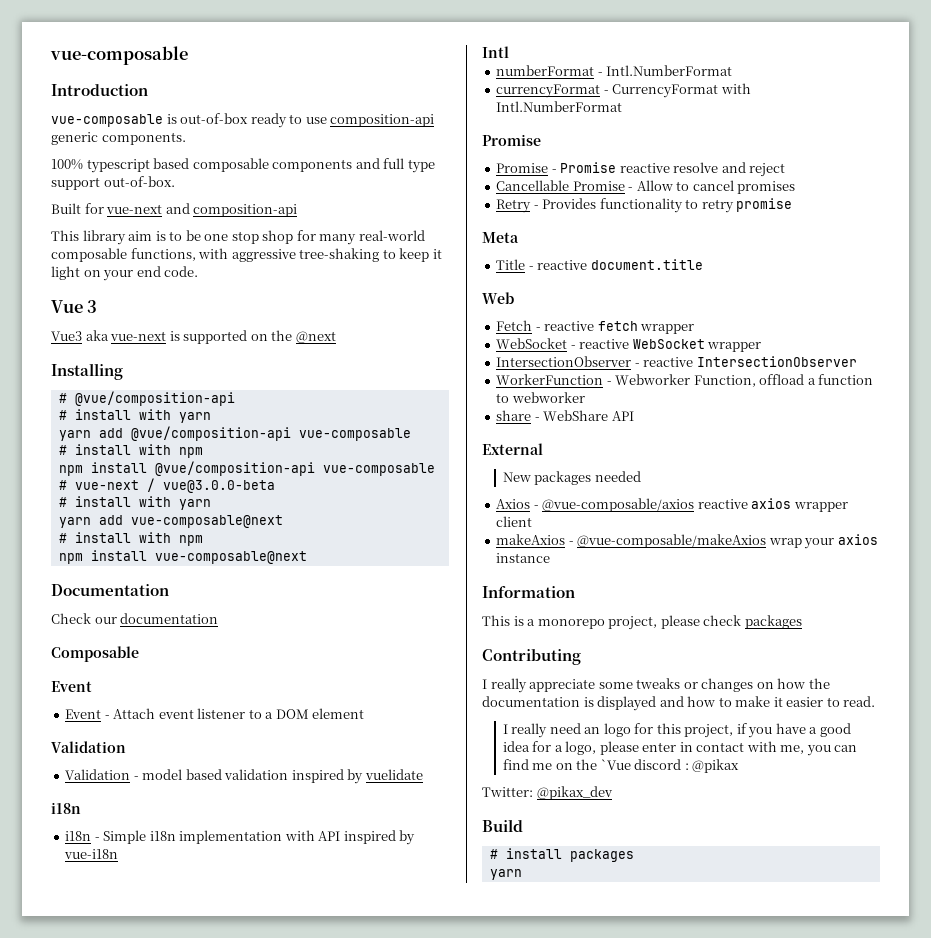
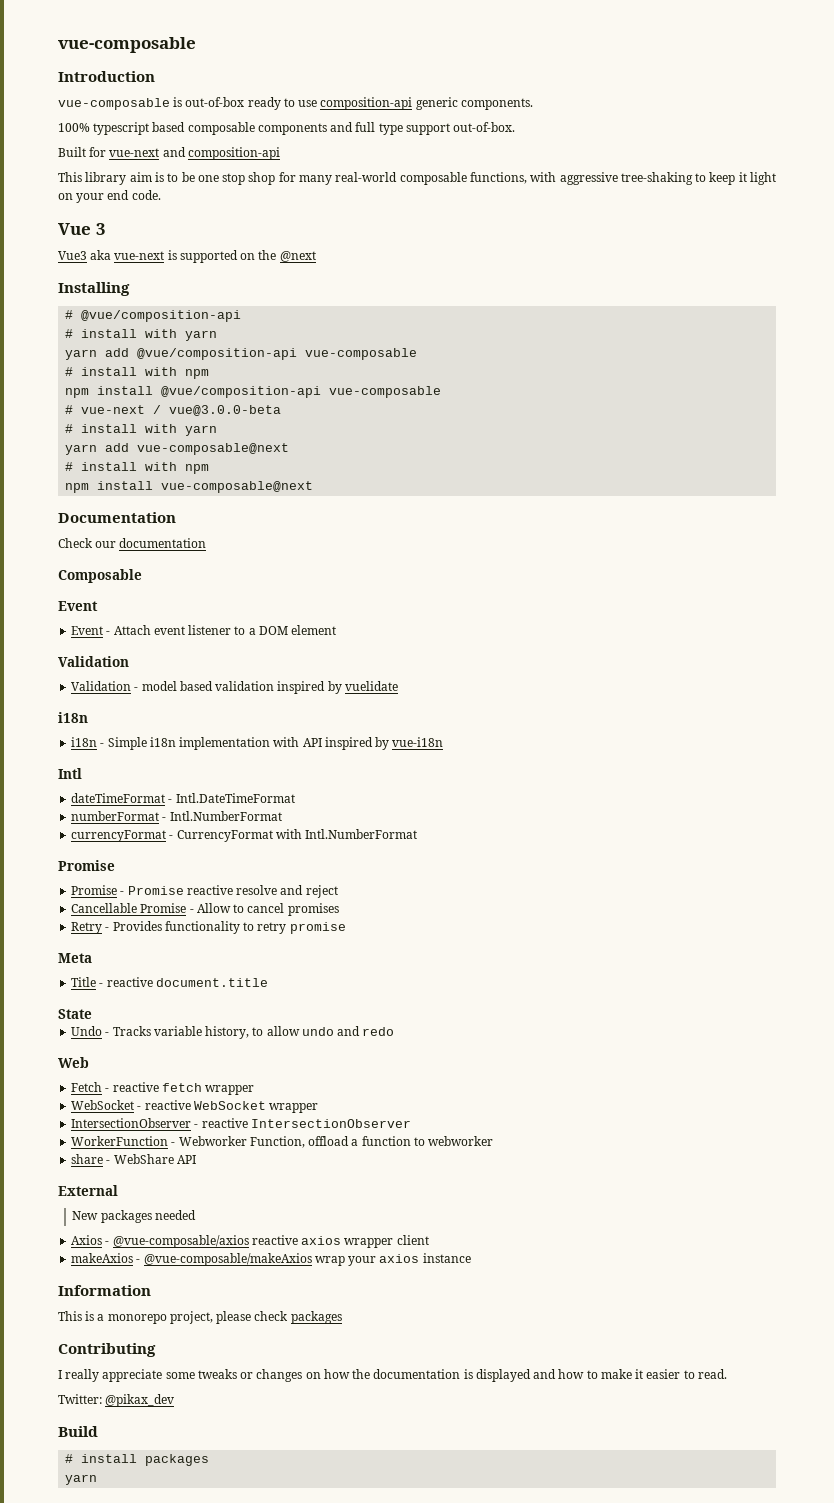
+ dateTimeFormat - Intl.DateTimeFormat
+ State
+ Undo - Tracks variable history, to allow undo and redo
- I really need an logo for this project, if you have a good idea for a logo, please enter in contact with me, you can find me on the `Vue discord : @pikax

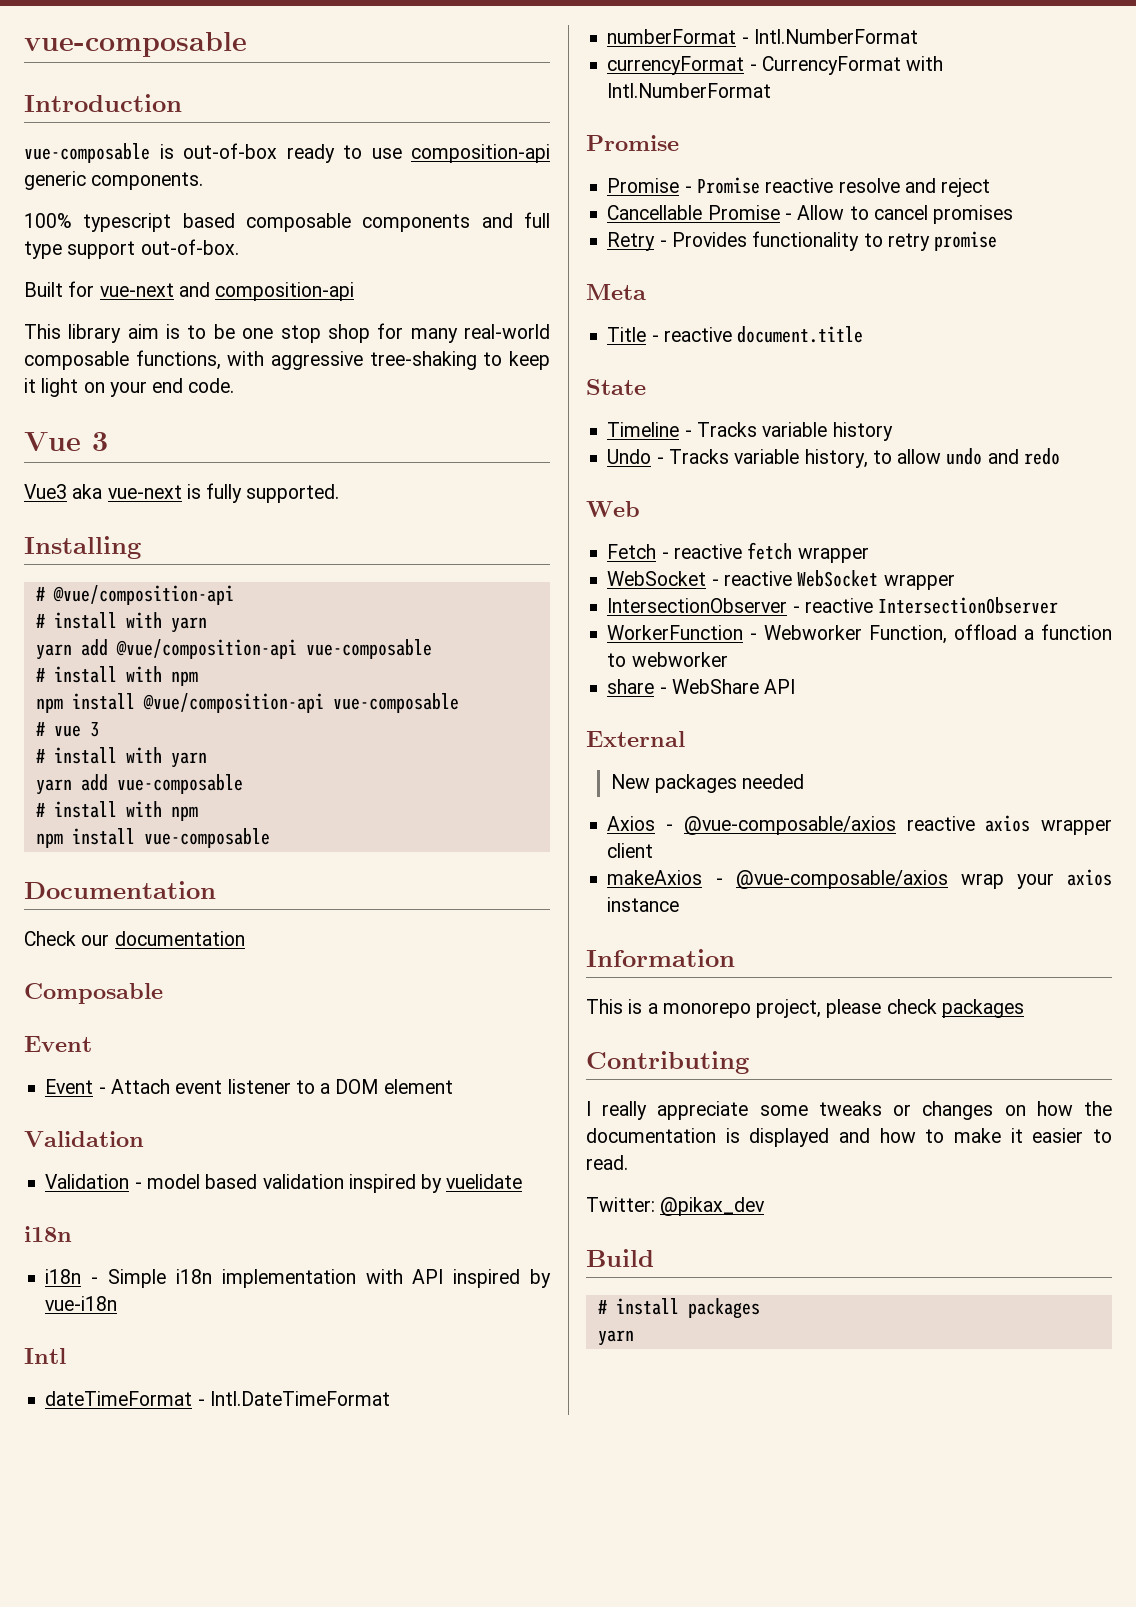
- Vue3 aka vue-next is supported on the @next
+ Vue3 aka vue-next is fully supported.
- # vue-next / vue@3.0.0-beta
+ # vue 3
  # install with yarn
- yarn add vue-composable@next
+ yarn add vue-composable
  # install with npm
- npm install vue-composable@next
+ npm install vue-composable
+ Timeline - Tracks variable history
- makeAxios - @vue-composable/makeAxios wrap your axios instance
+ makeAxios - @vue-composable/axios wrap your axios instance

